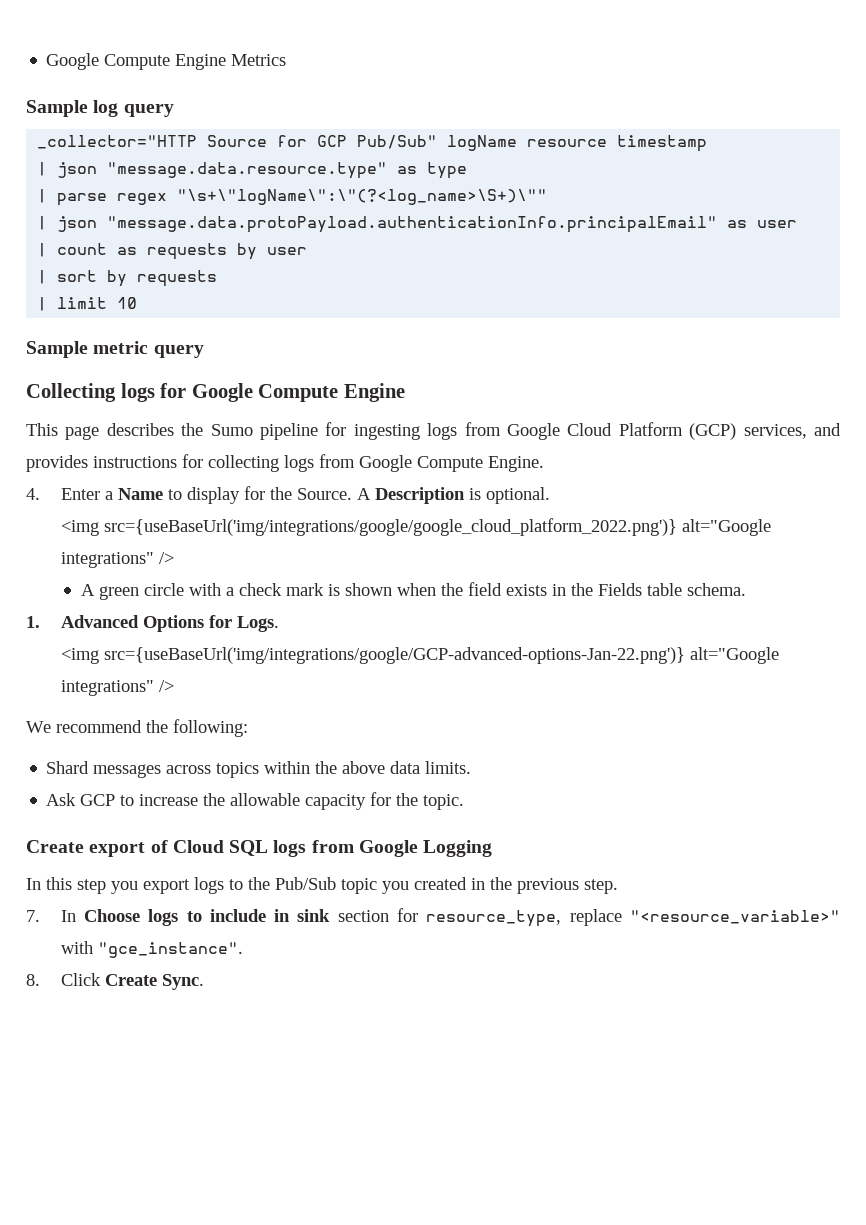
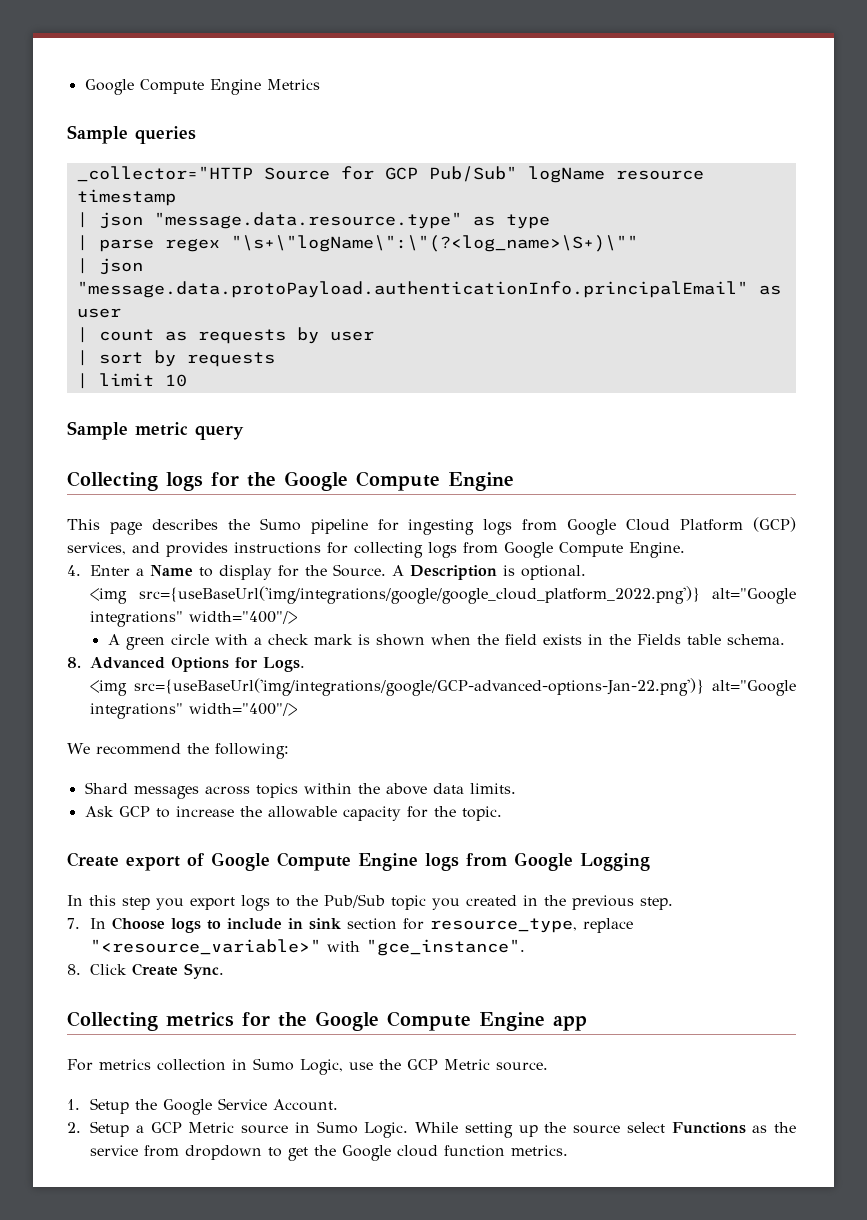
- Sample log query
+ Sample queries
- Collecting logs for Google Compute Engine
+ Collecting logs for the Google Compute Engine
- <img src={useBaseUrl('img/integrations/google/google_cloud_platform_2022.png')} alt="Google integrations" />
+ <img src={useBaseUrl('img/integrations/google/google_cloud_platform_2022.png')} alt="Google integrations" width="400"/>
- 1. Advanced Options for Logs.
+ 8. Advanced Options for Logs.
- <img src={useBaseUrl('img/integrations/google/GCP-advanced-options-Jan-22.png')} alt="Google integrations" />
+ <img src={useBaseUrl('img/integrations/google/GCP-advanced-options-Jan-22.png')} alt="Google integrations" width="400"/>
- Create export of Cloud SQL logs from Google Logging
+ Create export of Google Compute Engine logs from Google Logging
+ Collecting metrics for the Google Compute Engine app
+ For metrics collection in Sumo Logic, use the GCP Metric source.
+ 1. Setup the Google Service Account.
+ 2. Setup a GCP Metric source in Sumo Logic. While setting up the source select Functions as the service from dropdown to get the Google cloud function metrics.

